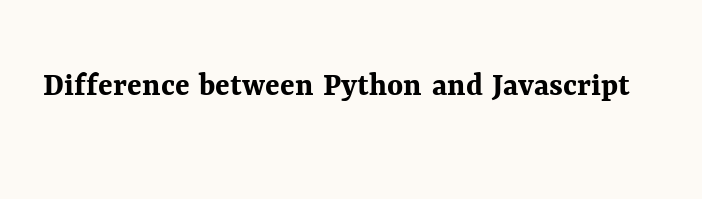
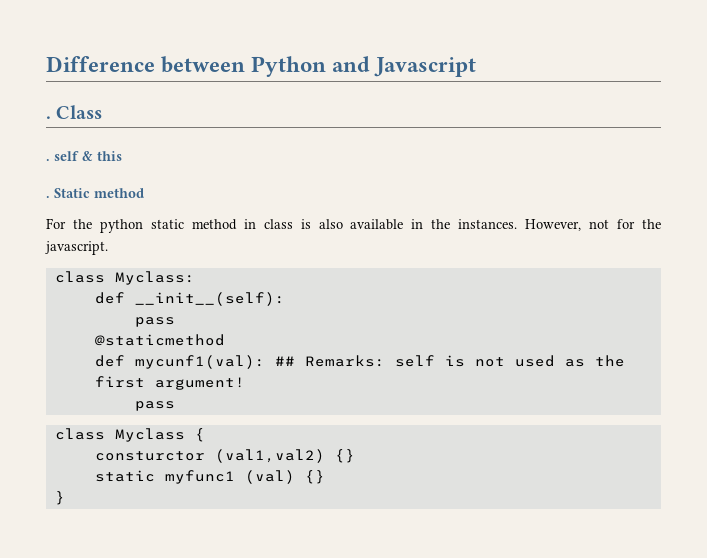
+ . Class
+ . self & this
+ . Static method
+ For the python static method in class is also available in the instances. However, not for the javascript.
+ class Myclass:
+ def __init__(self):
+ pass
+ @staticmethod
+ def mycunf1(val): ## Remarks: self is not used as the first argument!
+ pass
+ class Myclass {
+ consturctor (val1,val2) {}
+ static myfunc1 (val) {}
+ }

